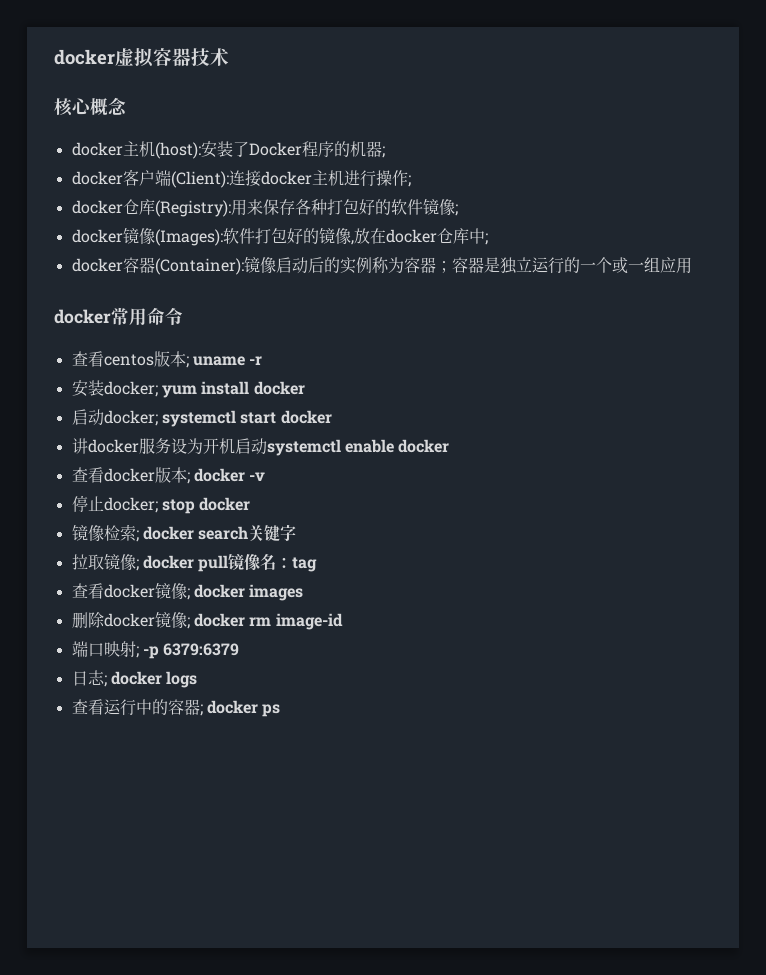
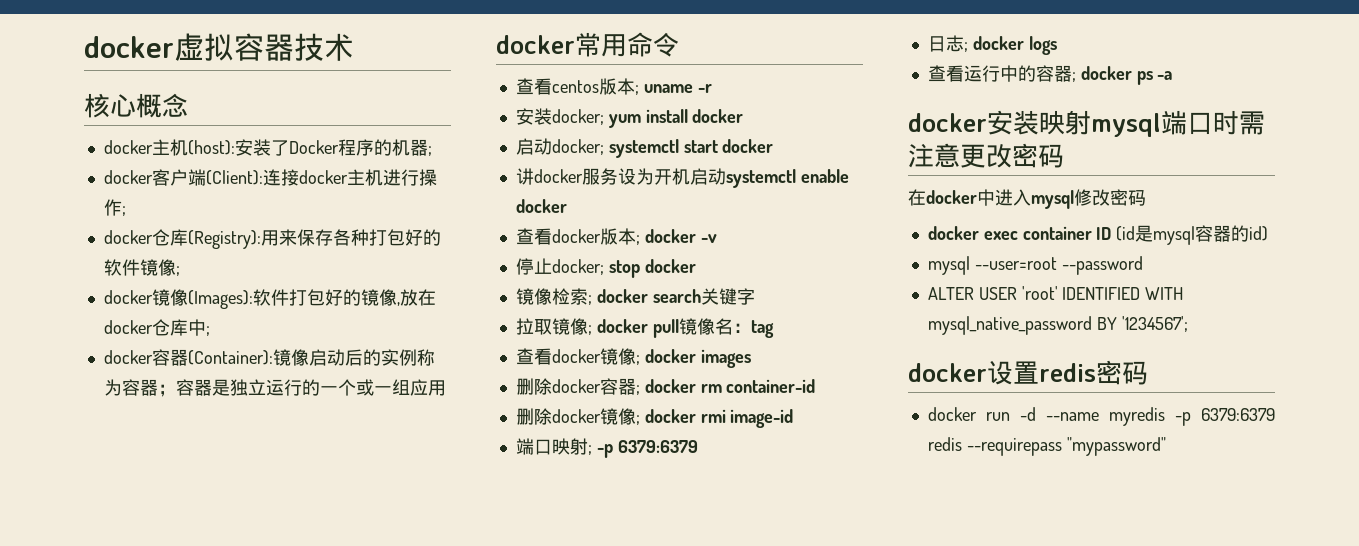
+ 删除docker容器; docker rm container-id
- 删除docker镜像; docker rm image-id
+ 删除docker镜像; docker rmi image-id
- 查看运行中的容器; docker ps
+ 查看运行中的容器; docker ps -a
+ docker安装映射mysql端口时需注意更改密码
+ 在docker中进入mysql修改密码
+ docker exec container ID (id是mysql容器的id)
+ mysql --user=root --password
+ ALTER USER 'root' IDENTIFIED WITH mysql_native_password BY '1234567';
+ docker设置redis密码
+ docker run -d --name myredis -p 6379:6379 redis --requirepass "mypassword"

